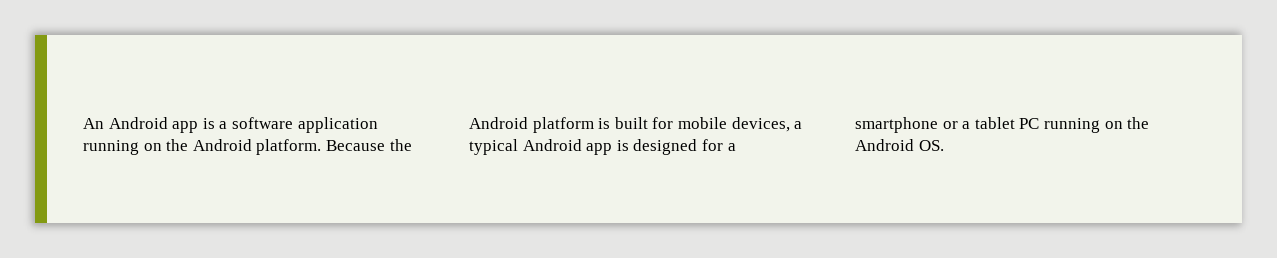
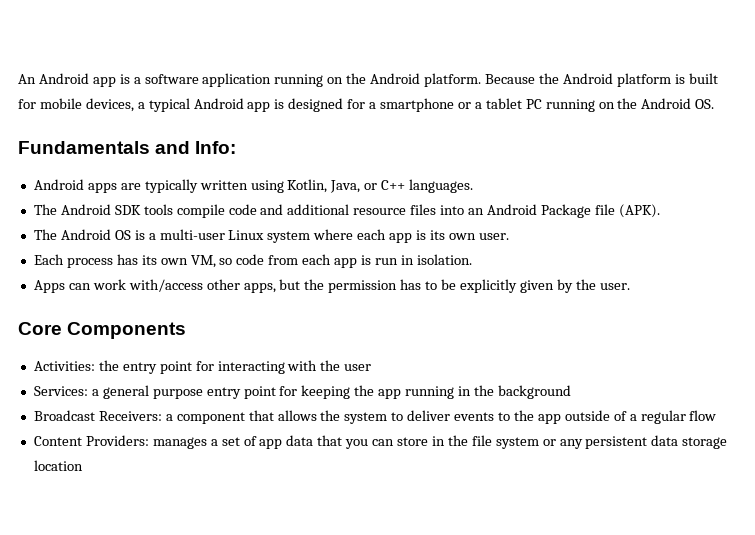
+ Fundamentals and Info:
+ Android apps are typically written using Kotlin, Java, or C++ languages.
+ The Android SDK tools compile code and additional resource files into an Android Package file (APK).
+ The Android OS is a multi-user Linux system where each app is its own user.
+ Each process has its own VM, so code from each app is run in isolation.
+ Apps can work with/access other apps, but the permission has to be explicitly given by the user.
+ Core Components
+ Activities: the entry point for interacting with the user
+ Services: a general purpose entry point for keeping the app running in the background
+ Broadcast Receivers: a component that allows the system to deliver events to the app outside of a regular flow
+ Content Providers: manages a set of app data that you can store in the file system or any persistent data storage location

